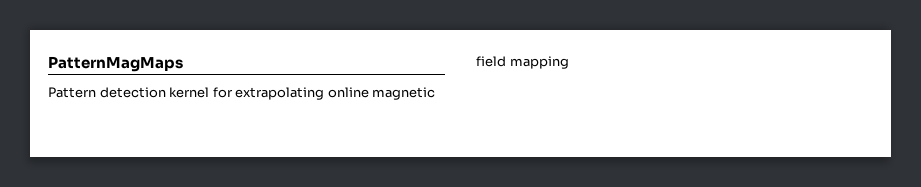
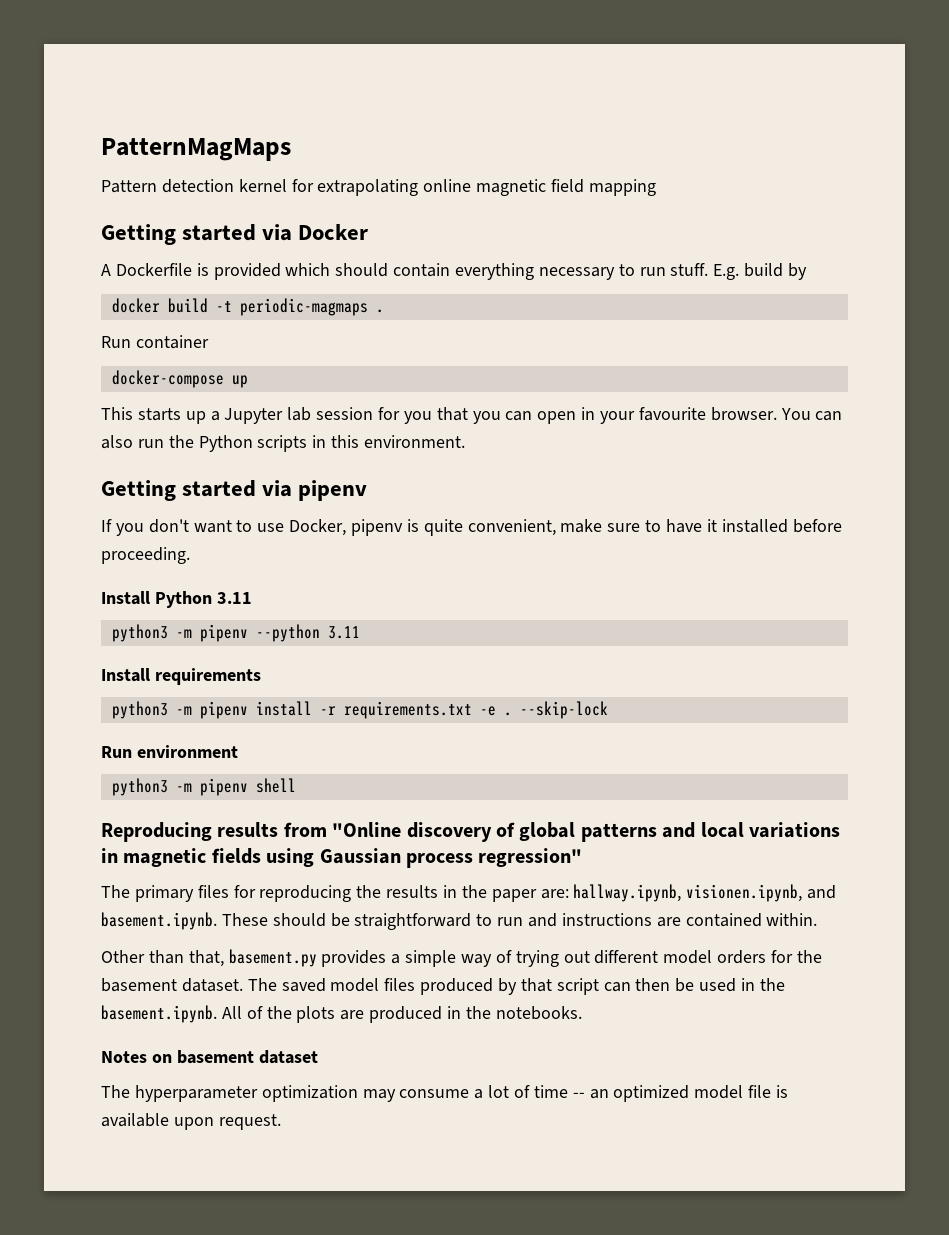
+ Getting started via Docker
+ A Dockerfile is provided which should contain everything necessary to run stuff. E.g. build by
+ docker build -t periodic-magmaps .
+ Run container
+ docker-compose up
+ This starts up a Jupyter lab session for you that you can open in your favourite browser. You can also run the Python scripts in this environment.
+ Getting started via pipenv
+ If you don't want to use Docker, pipenv is quite convenient, make sure to have it installed before proceeding.
+ Install Python 3.11
+ python3 -m pipenv --python 3.11
+ Install requirements
+ python3 -m pipenv install -r requirements.txt -e . --skip-lock
+ Run environment
+ python3 -m pipenv shell
+ Reproducing results from "Online discovery of global patterns and local variations in magnetic fields using Gaussian process regression"
+ The primary files for reproducing the results in the paper are: hallway.ipynb, visionen.ipynb, and basement.ipynb. These should be straightforward to run and instructions are contained within.
+ Other than that, basement.py provides a simple way of trying out different model orders for the basement dataset. The saved model files produced by that script can then be used in the basement.ipynb. All of the plots are produced in the notebooks.
+ Notes on basement dataset
+ The hyperparameter optimization may consume a lot of time -- an optimized model file is available upon request.

